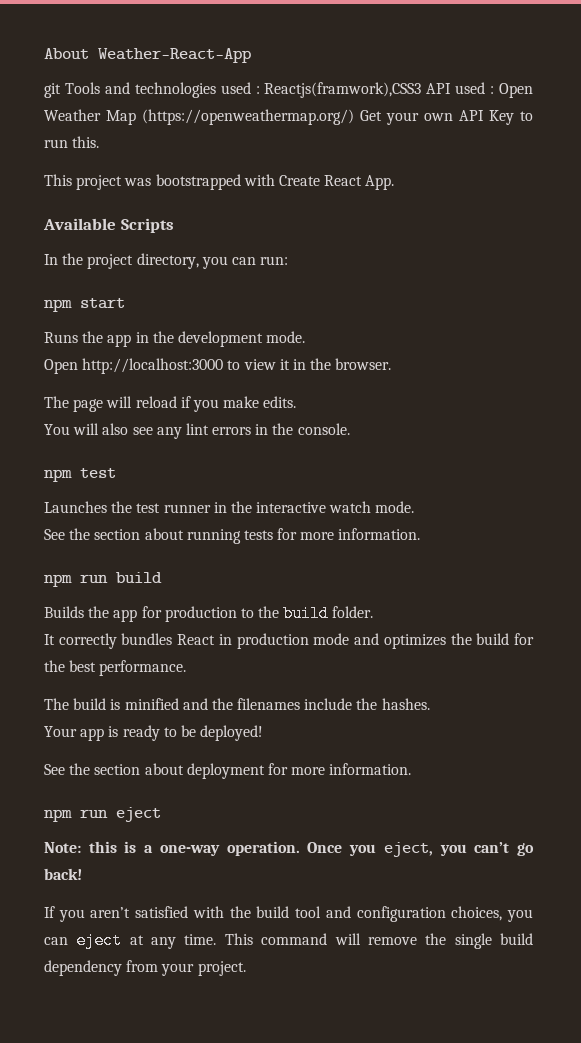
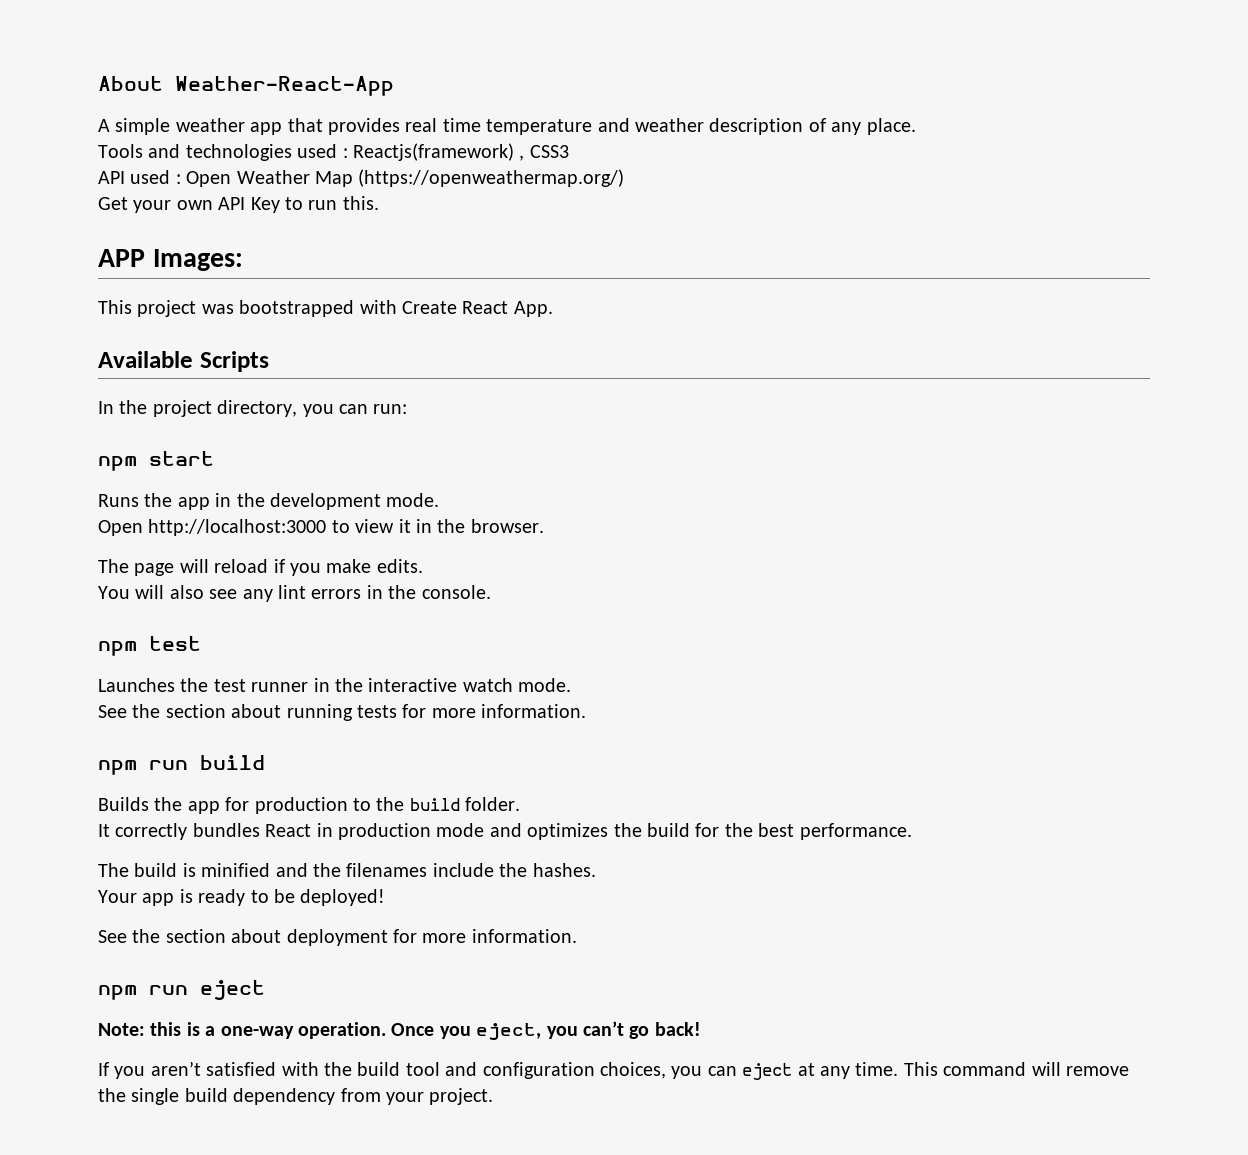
- git Tools and technologies used : Reactjs(framwork),CSS3 API used : Open Weather Map (https://openweathermap.org/) Get your own API Key to run this.
+ A simple weather app that provides real time temperature and weather description of any place.
+ Tools and technologies used : Reactjs(framework) , CSS3
+ API used : Open Weather Map (https://openweathermap.org/)
+ Get your own API Key to run this.
+ APP Images:

